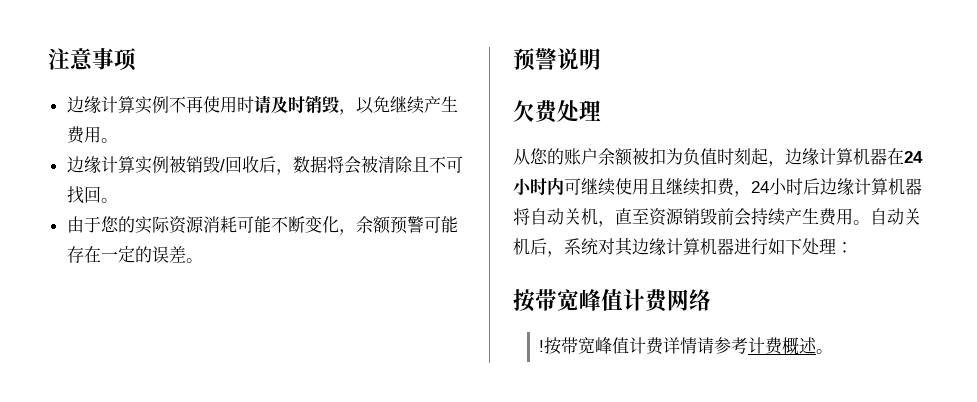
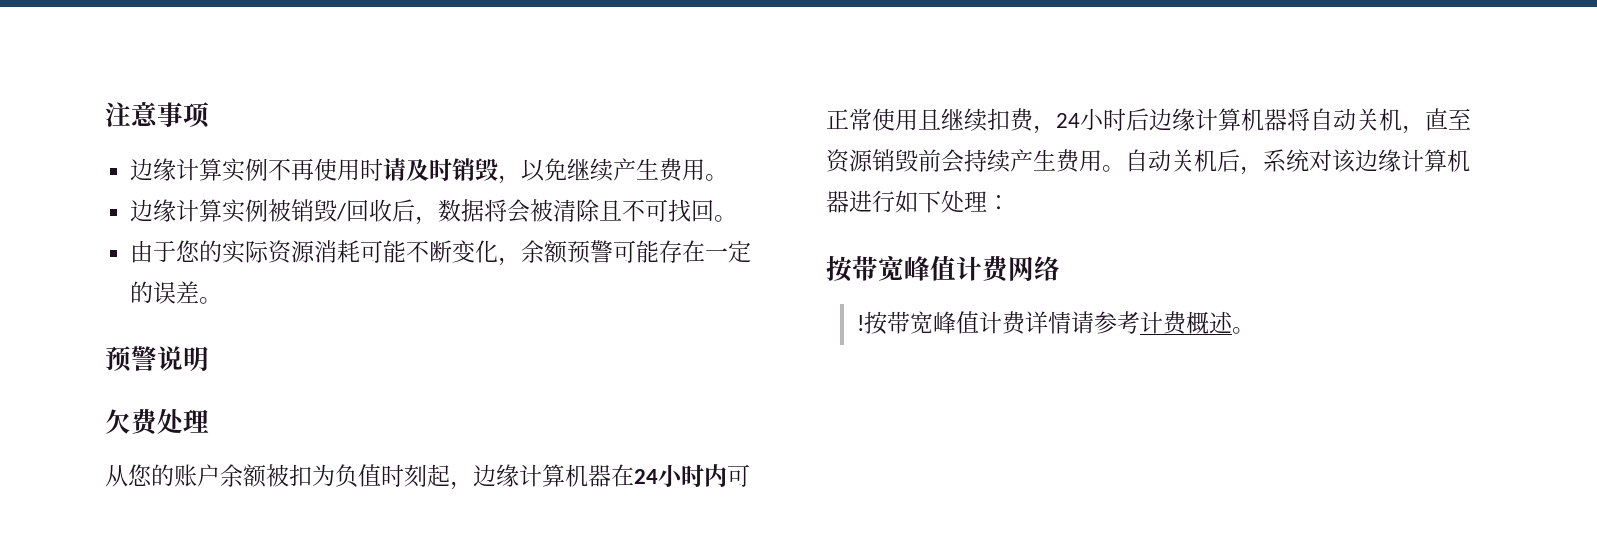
- 从您的账户余额被扣为负值时刻起，边缘计算机器在24小时内可继续使用且继续扣费，24小时后边缘计算机器将自动关机，直至资源销毁前会持续产生费用。
+ 从您的账户余额被扣为负值时刻起，边缘计算机器在24小时内可正常使用且继续扣费，24小时后边缘计算机器将自动关机，直至资源销毁前会持续产生费用。
- 自动关机后，系统对其边缘计算机器进行如下处理：
+ 自动关机后，系统对该边缘计算机器进行如下处理：

